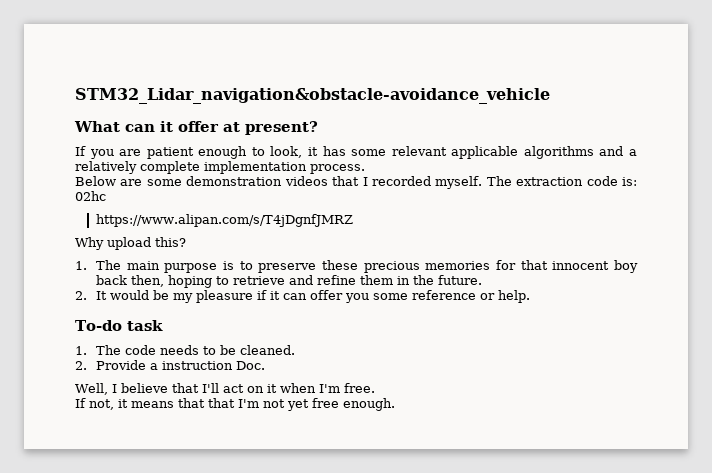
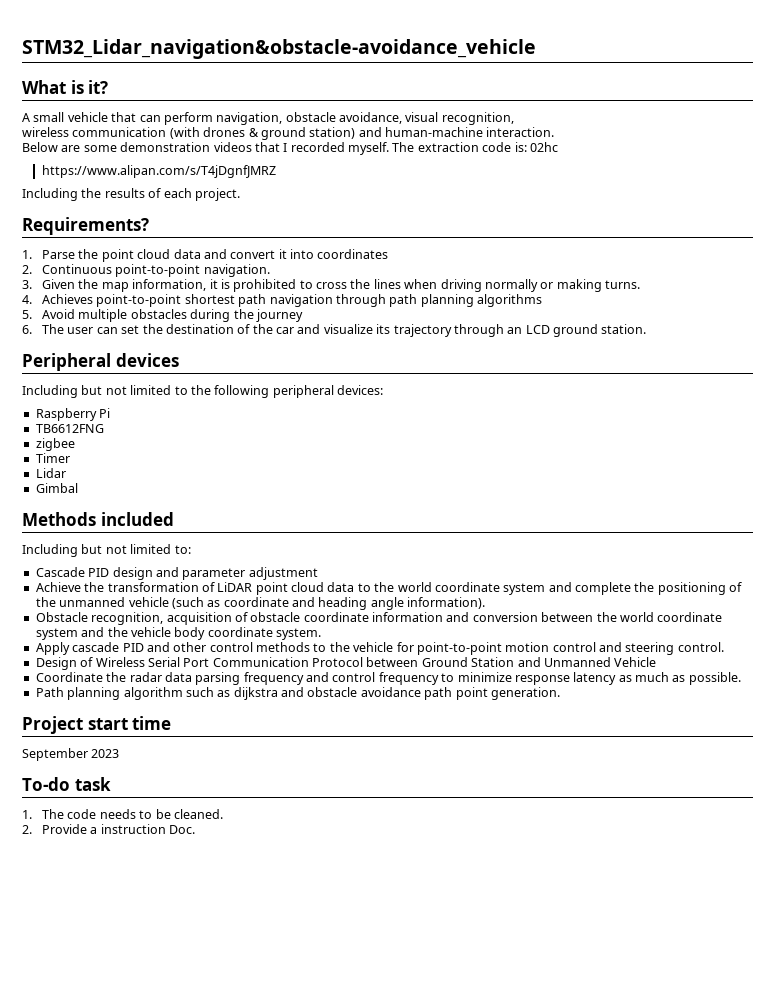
- What can it offer at present?
- If you are patient enough to look, it has some relevant applicable algorithms and a relatively complete implementation process.
+ What is it?
+ A small vehicle that can perform navigation, obstacle avoidance, visual recognition,
+ wireless communication (with drones & ground station) and human-machine interaction.
- Why upload this?
- 1. The main purpose is to preserve these precious memories for that innocent boy back then, hoping to retrieve and refine them in the future.
- 2. It would be my pleasure if it can offer you some reference or help.
+ Including the results of each project.
+ Requirements?
+ 1. Parse the point cloud data and convert it into coordinates
+ 2. Continuous point-to-point navigation.
+ 3. Given the map information, it is prohibited to cross the lines when driving normally or making turns.
+ 4. Achieves point-to-point shortest path navigation through path planning algorithms
+ 5. Avoid multiple obstacles during the journey
+ 6. The user can set the destination of the car and visualize its trajectory through an LCD ground station.
+ Peripheral devices
+ Including but not limited to the following peripheral devices:
+ Raspberry Pi
+ TB6612FNG
+ zigbee
+ Timer
+ Lidar
+ Gimbal
+ Methods included
+ Including but not limited to:
+ Cascade PID design and parameter adjustment
+ Achieve the transformation of LiDAR point cloud data to the world coordinate system and complete the positioning of the unmanned vehicle (such as coordinate and heading angle information).
+ Obstacle recognition, acquisition of obstacle coordinate information and conversion between the world coordinate system and the vehicle body coordinate system.
+ Apply cascade PID and other control methods to the vehicle for point-to-point motion control and steering control.
+ Design of Wireless Serial Port Communication Protocol between Ground Station and Unmanned Vehicle
+ Coordinate the radar data parsing frequency and control frequency to minimize response latency as much as possible.
+ Path planning algorithm such as dijkstra and obstacle avoidance path point generation.
+ Project start time
+ September 2023
- Well, I believe that I'll act on it when I'm free.
- If not, it means that that I'm not yet free enough.

